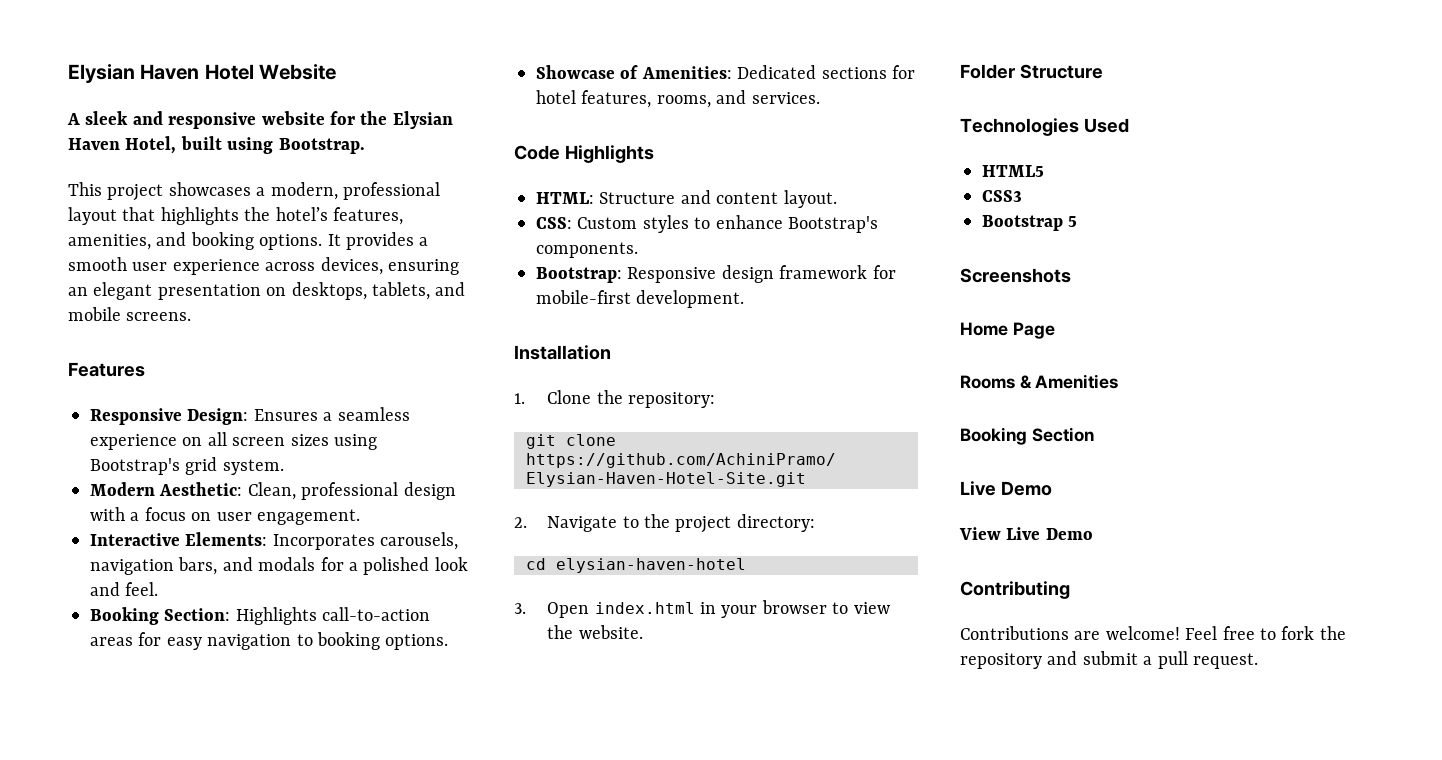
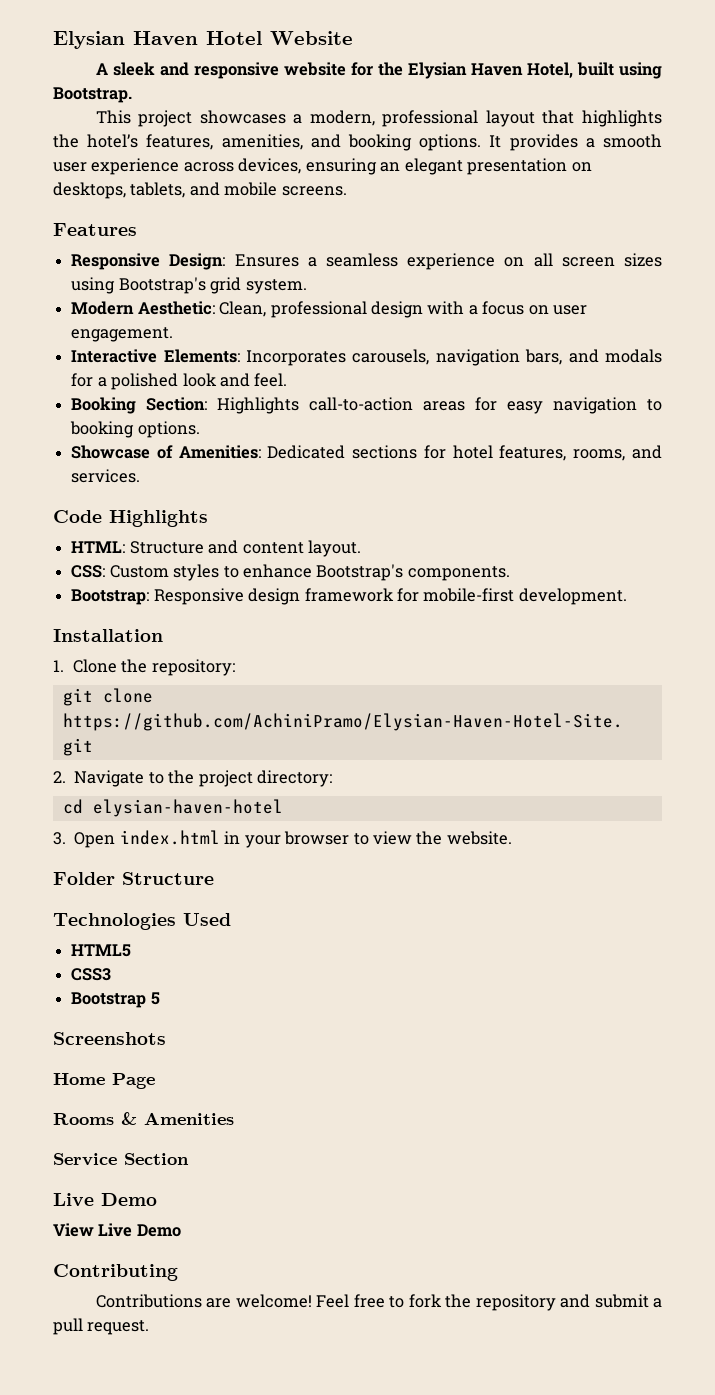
- Booking Section
+ Service Section

